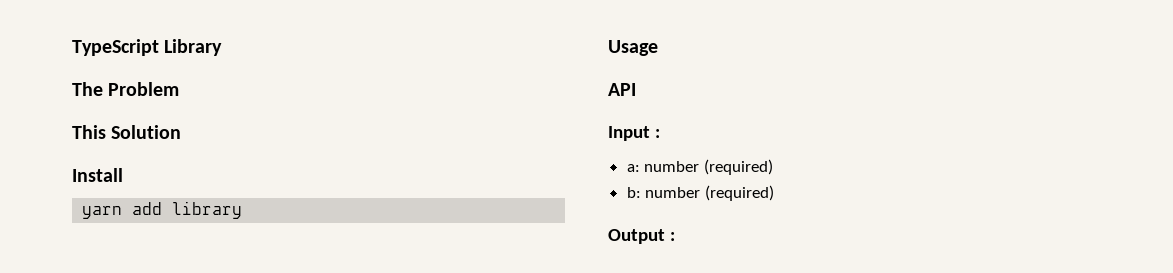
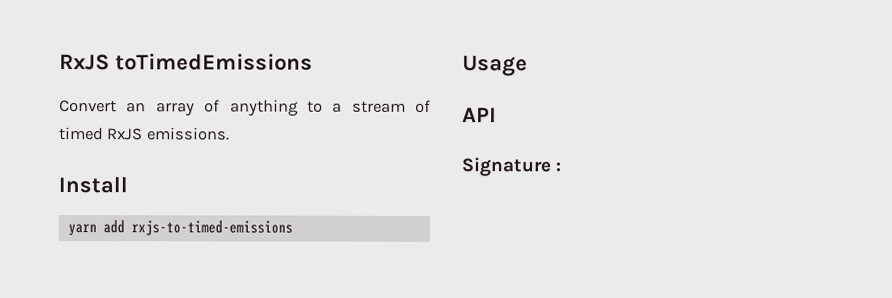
- TypeScript Library
- The Problem
- This Solution
+ RxJS toTimedEmissions
+ Convert an array of anything to a stream of timed RxJS emissions.
- yarn add library
+ yarn add rxjs-to-timed-emissions
- Input :
- a: number (required)
- b: number (required)
- Output :
+ Signature :

